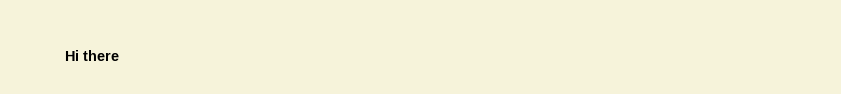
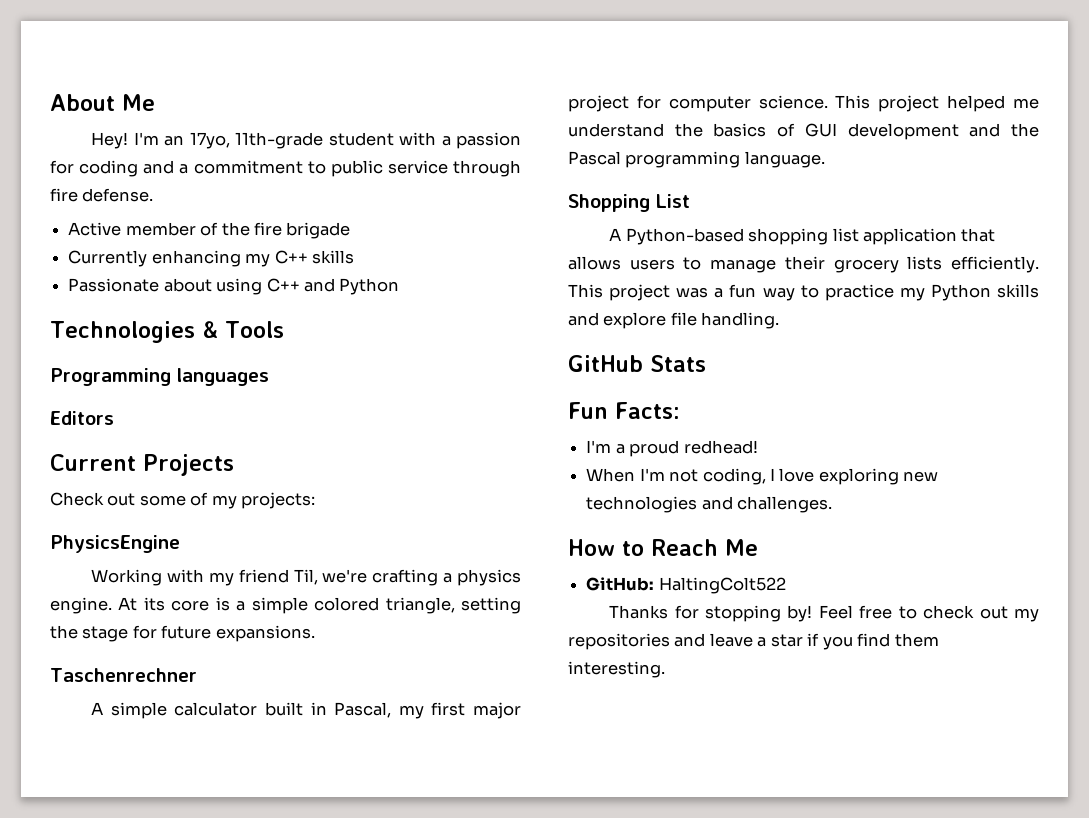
- Hi there
+ About Me
+ Hey! I'm an 17yo, 11th-grade student with a passion for coding and a commitment to public service through fire defense.
+ Active member of the fire brigade
+ Currently enhancing my C++ skills
+ Passionate about using C++ and Python
+ Technologies & Tools
+ Programming languages
+ Editors
+ Current Projects
+ Check out some of my projects:
+ PhysicsEngine
+ Working with my friend Til, we're crafting a physics engine. At its core is a simple colored triangle, setting the stage for future expansions.
+ Taschenrechner
+ A simple calculator built in Pascal, my first major project for computer science. This project helped me understand the basics of GUI development and the Pascal programming language.
+ Shopping List
+ A Python-based shopping list application that allows users to manage their grocery lists efficiently. This project was a fun way to practice my Python skills and explore file handling.
+ GitHub Stats
+ Fun Facts:
+ I'm a proud redhead!
+ When I'm not coding, I love exploring new technologies and challenges.
+ How to Reach Me
+ GitHub: HaltingColt522
+ Thanks for stopping by! Feel free to check out my repositories and leave a star if you find them interesting.

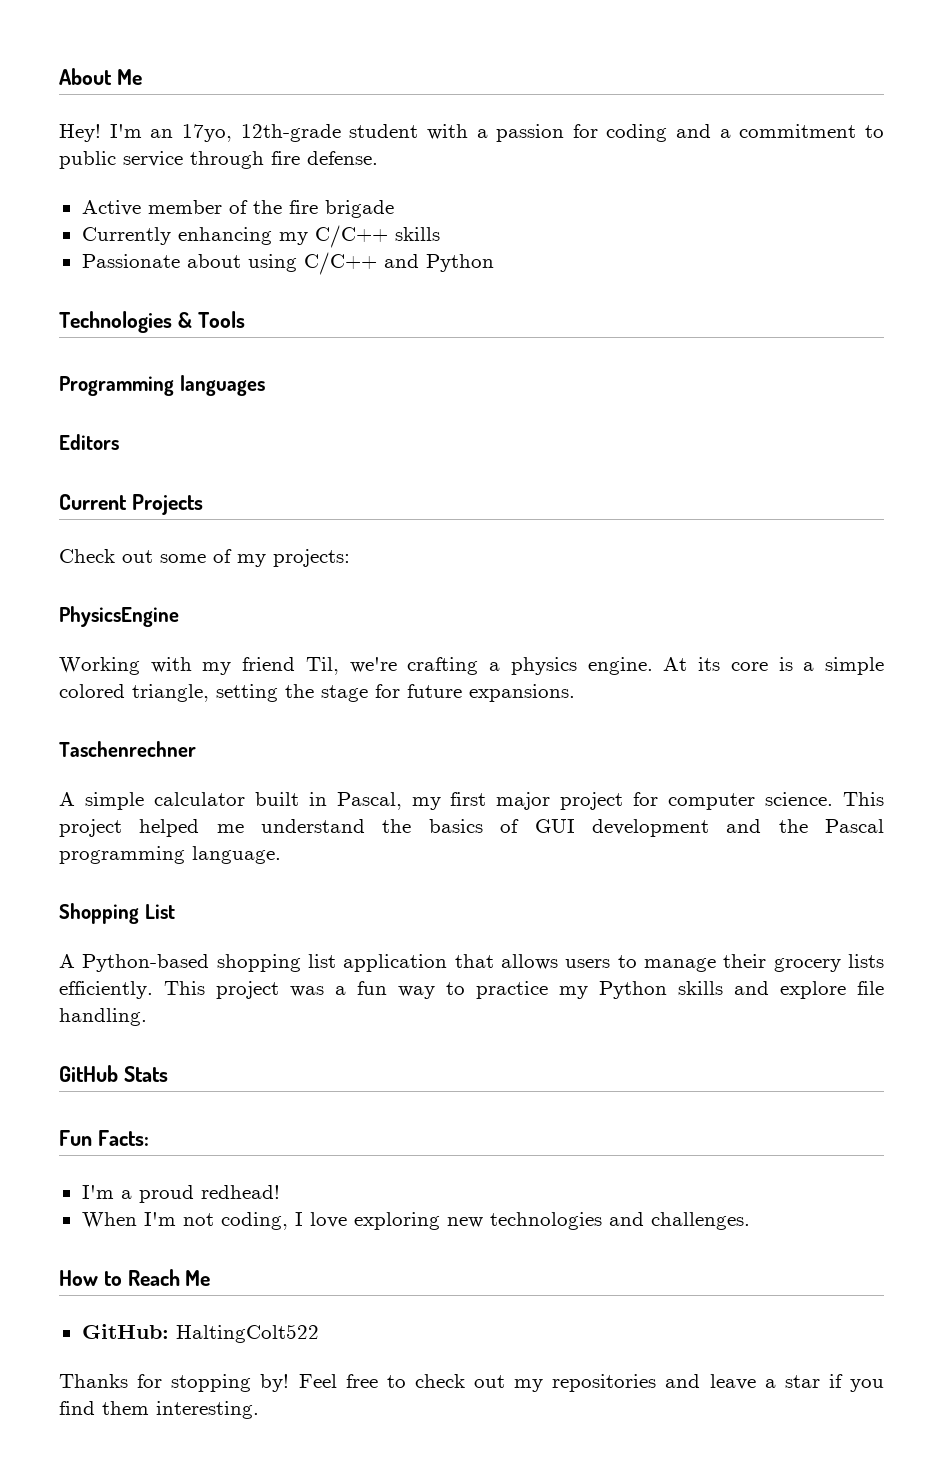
- I'm an 17yo, 11th-grade student with a passion for coding and a commitment to public service through fire defense.
+ I'm an 17yo, 12th-grade student with a passion for coding and a commitment to public service through fire defense.
- Currently enhancing my C++ skills
+ Currently enhancing my C/C++ skills
- Passionate about using C++ and Python
+ Passionate about using C/C++ and Python

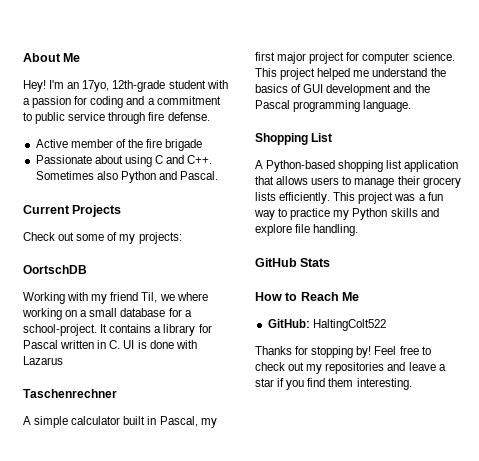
- Currently enhancing my C/C++ skills
- Passionate about using C/C++ and Python
- Technologies & Tools
- Programming languages
- Editors
+ Passionate about using C and C++. Sometimes also Python and Pascal.
- PhysicsEngine
+ OortschDB
- Working with my friend Til, we're crafting a physics engine. At its core is a simple colored triangle, setting the stage for future expansions.
+ Working with my friend Til, we where working on a small database for a school-project. It contains a library for Pascal written in C. UI is done with Lazarus
- Fun Facts:
- I'm a proud redhead!
- When I'm not coding, I love exploring new technologies and challenges.

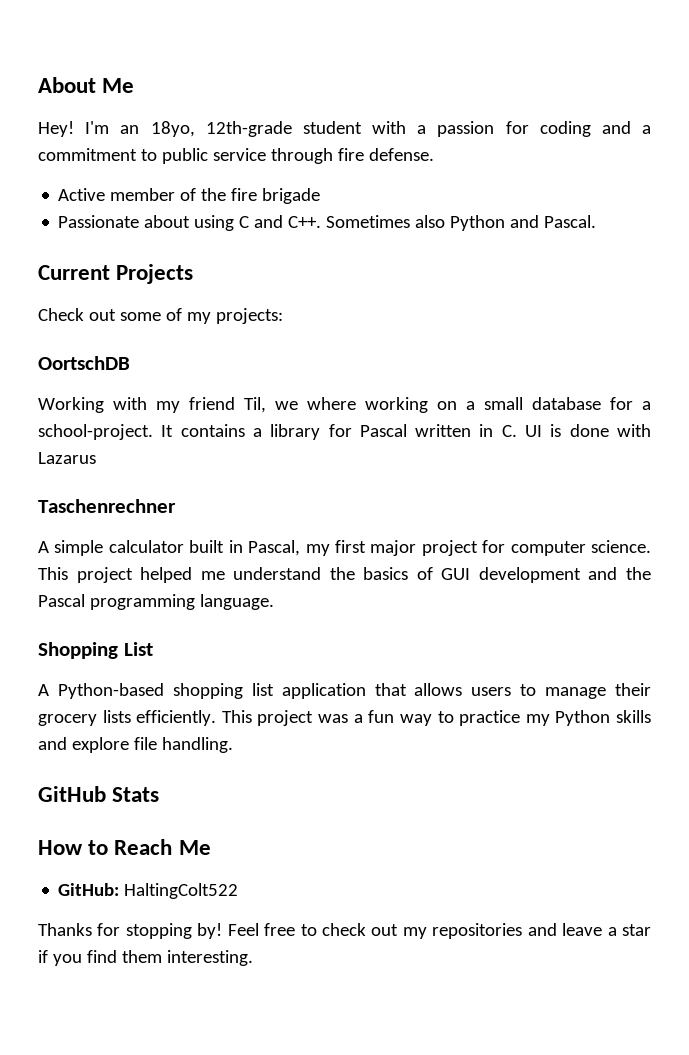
- I'm an 17yo, 12th-grade student with a passion for coding and a commitment to public service through fire defense.
+ I'm an 18yo, 12th-grade student with a passion for coding and a commitment to public service through fire defense.

